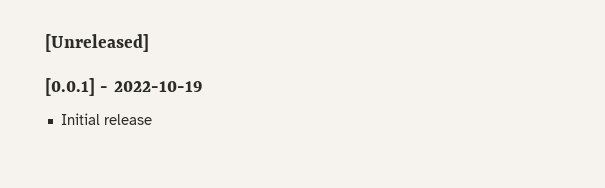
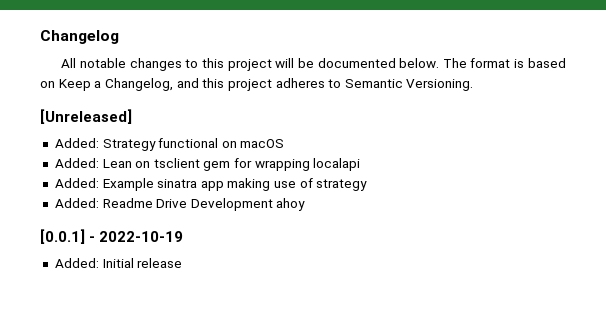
+ Changelog
+ All notable changes to this project will be documented below. The format is based on Keep a Changelog, and this project adheres to Semantic Versioning.
  [Unreleased]
+ Added: Strategy functional on macOS
+ Added: Lean on tsclient gem for wrapping localapi
+ Added: Example sinatra app making use of strategy
+ Added: Readme Drive Development ahoy
- Initial release
+ Added: Initial release

